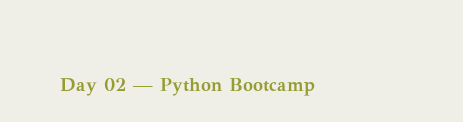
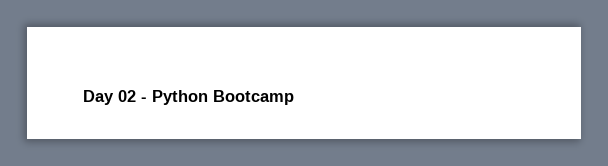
- Day 02 — Python Bootcamp
+ Day 02 - Python Bootcamp

